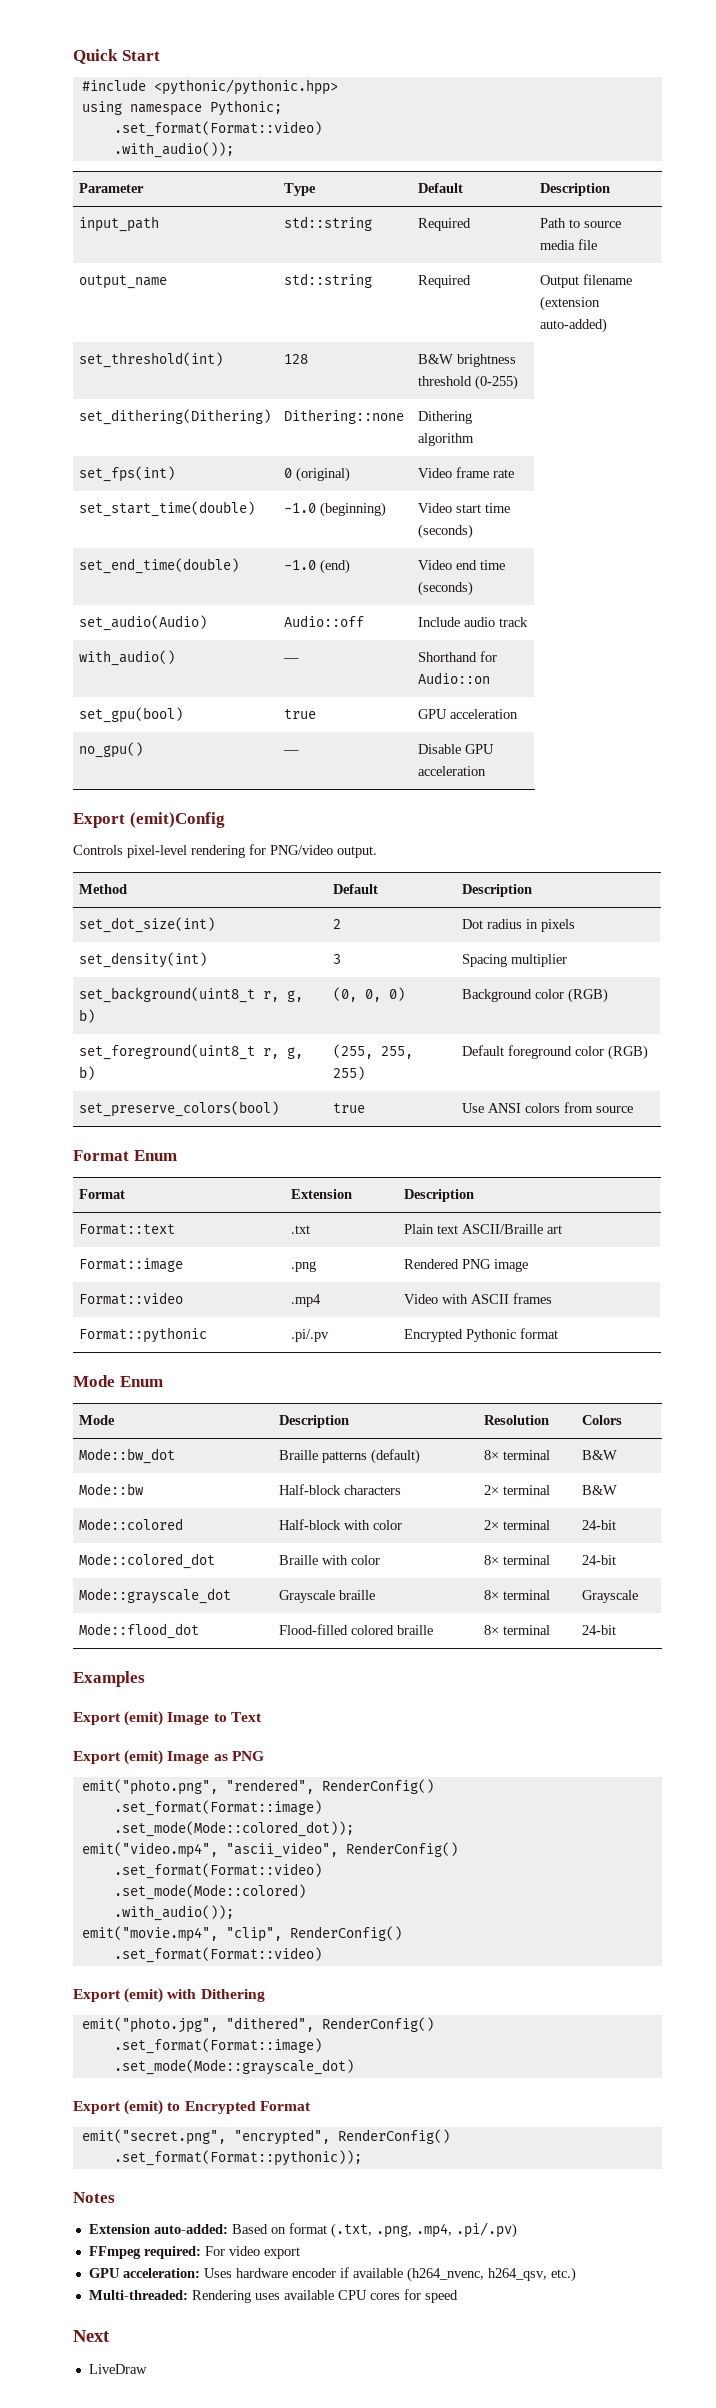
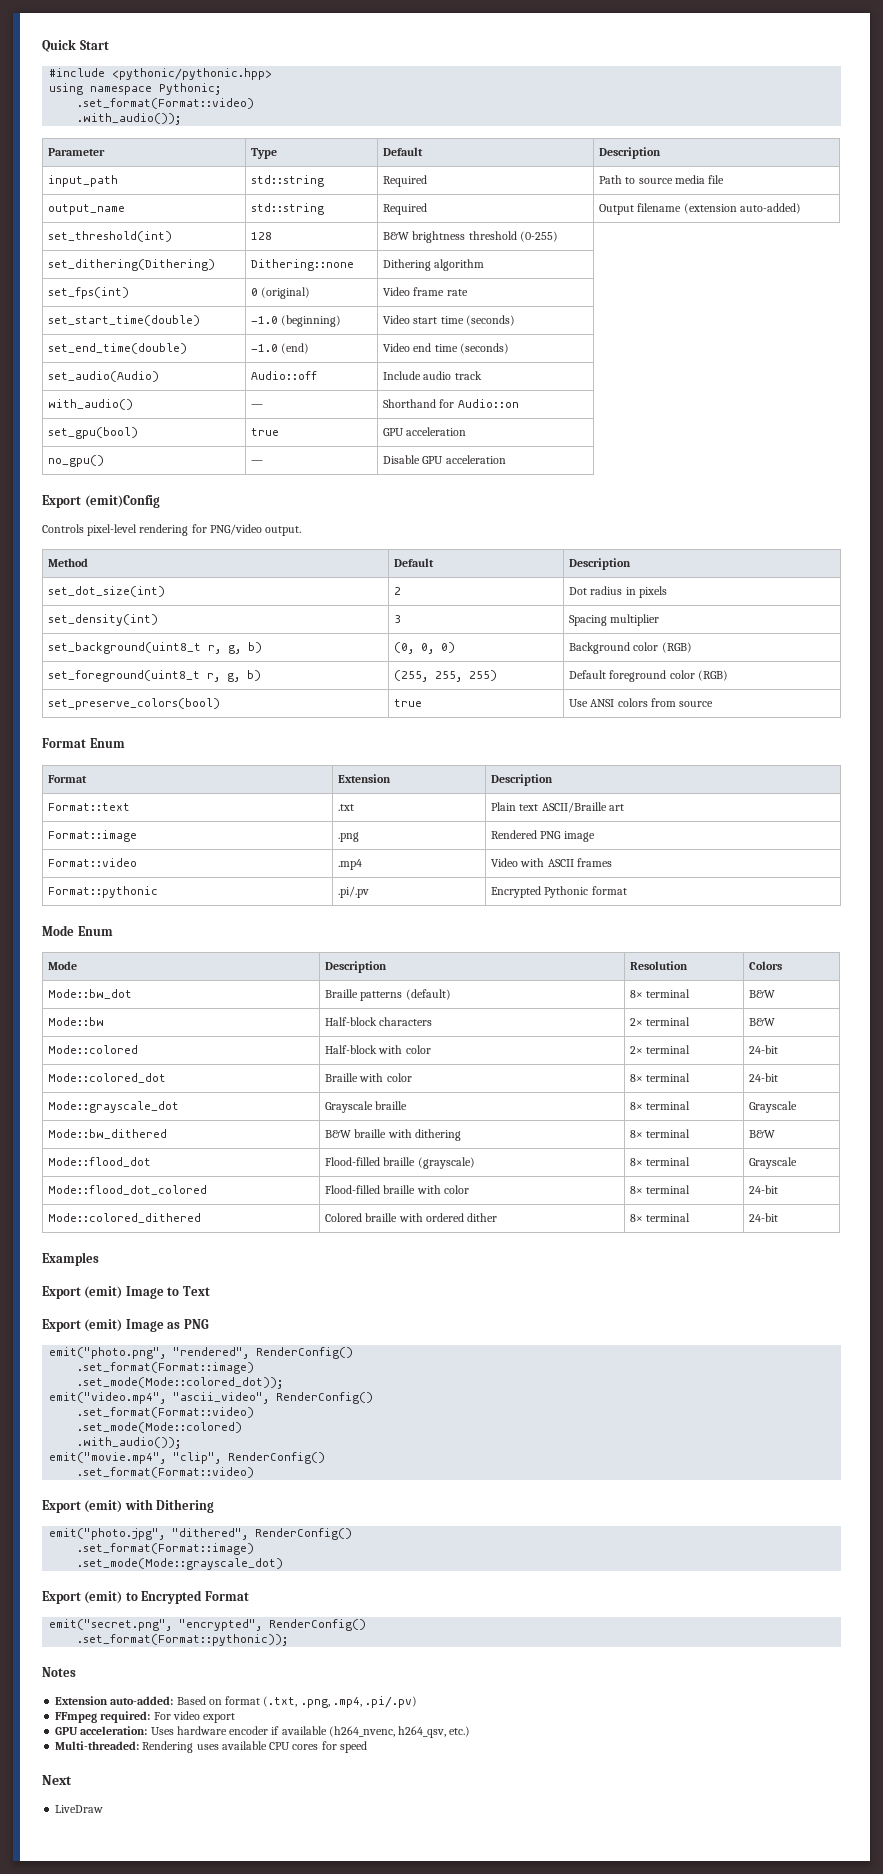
+ Mode::bw_dithered | B&W braille with dithering | 8× terminal | B&W
- Mode::flood_dot | Flood-filled colored braille | 8× terminal | 24-bit
+ Mode::flood_dot | Flood-filled braille (grayscale) | 8× terminal | Grayscale
+ Mode::flood_dot_colored | Flood-filled braille with color | 8× terminal | 24-bit
+ Mode::colored_dithered | Colored braille with ordered dither | 8× terminal | 24-bit

